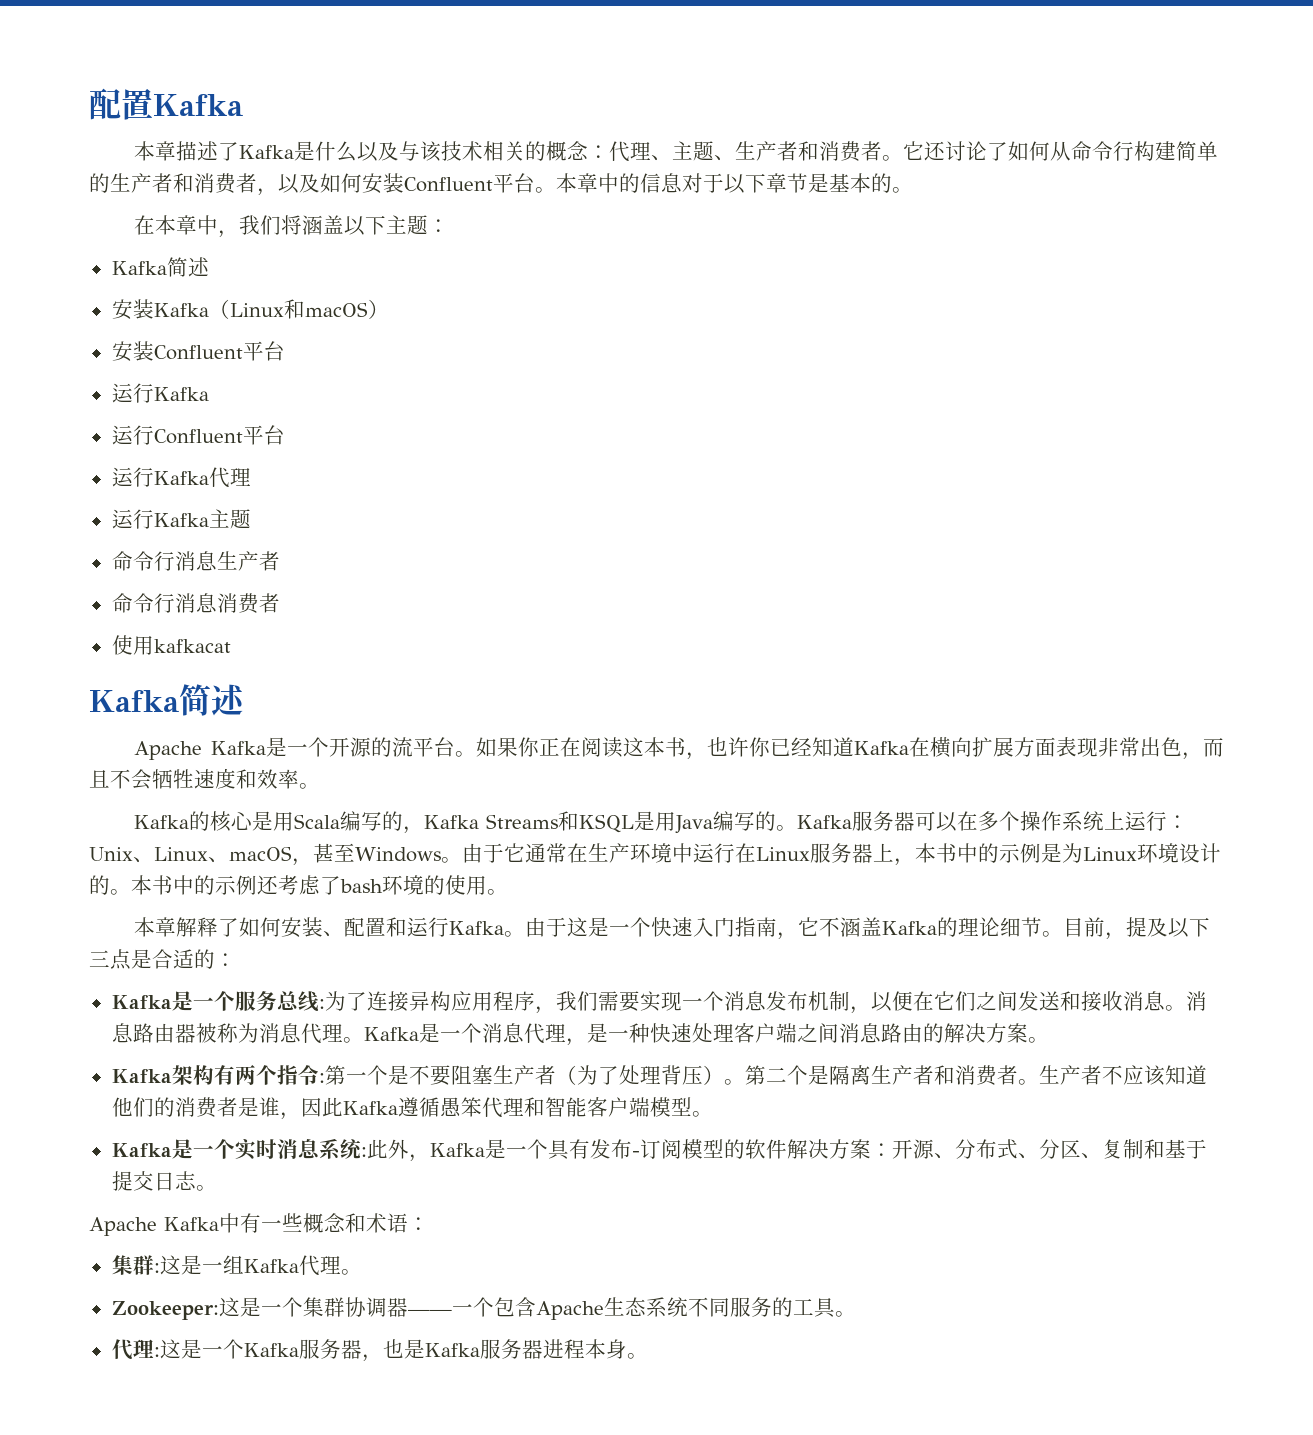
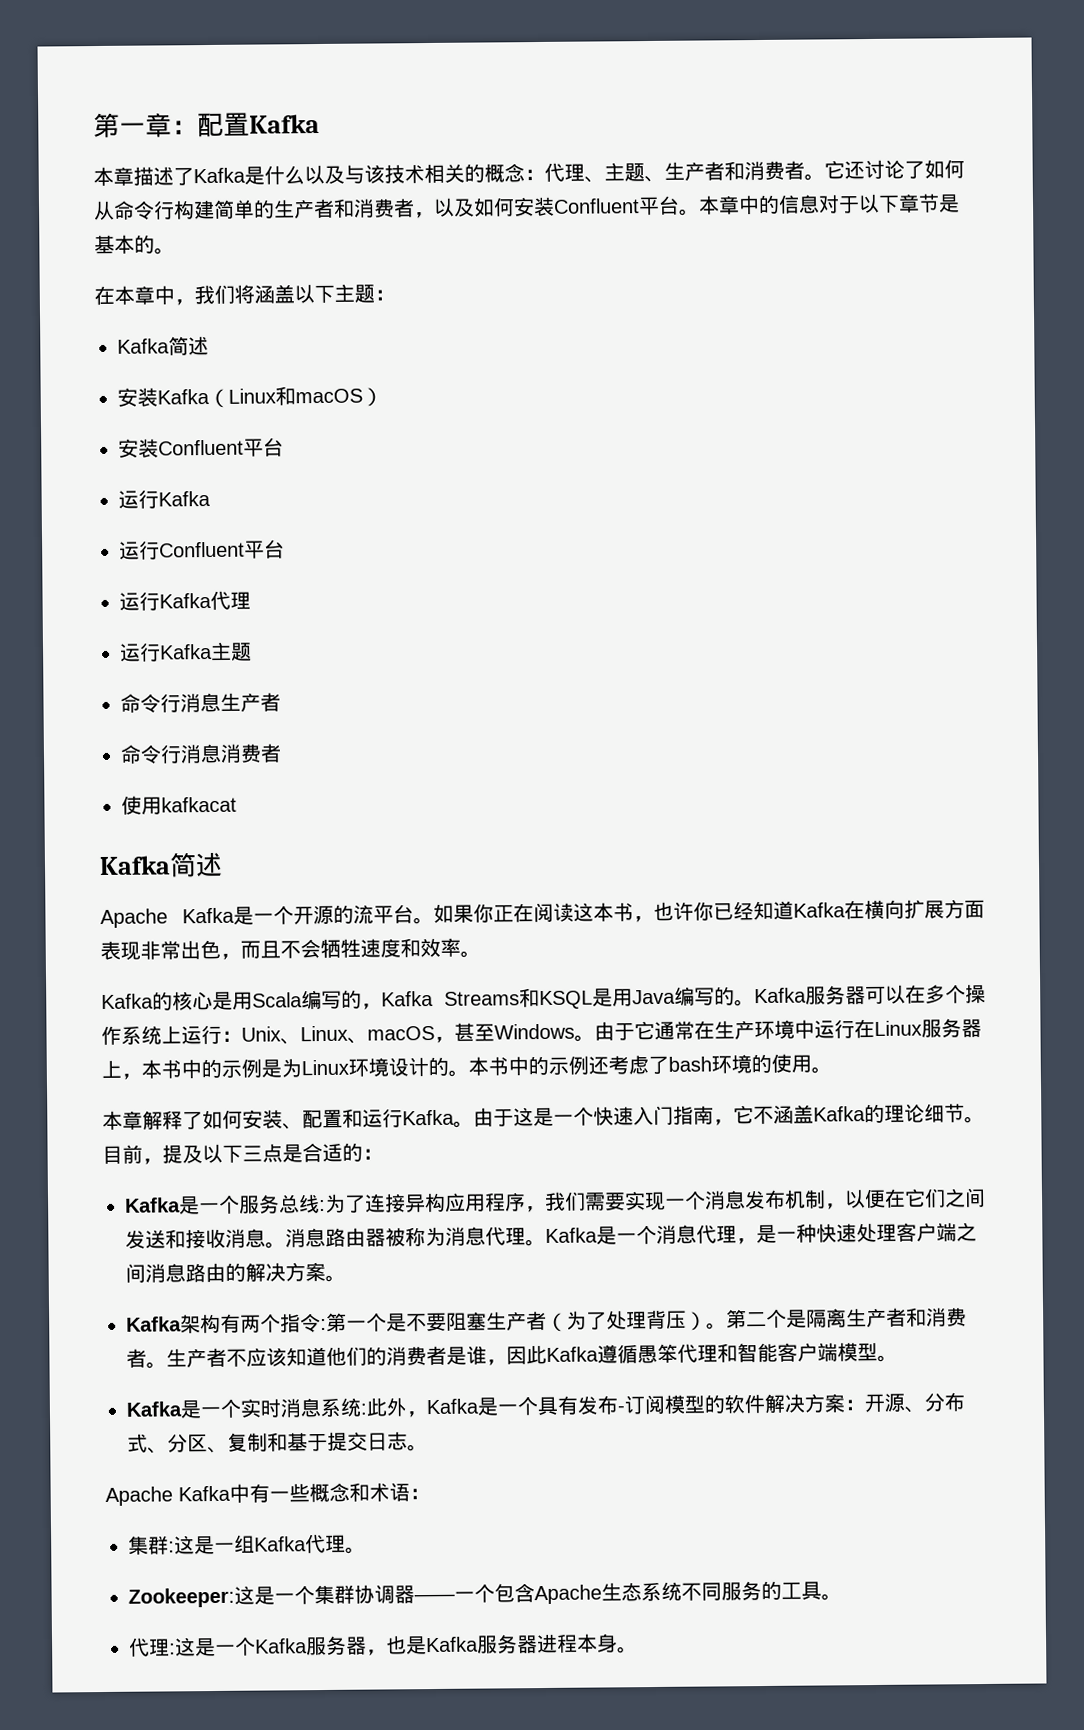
- 配置Kafka
+ 第一章：配置Kafka

